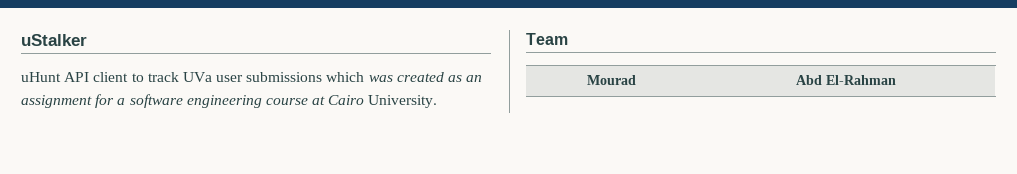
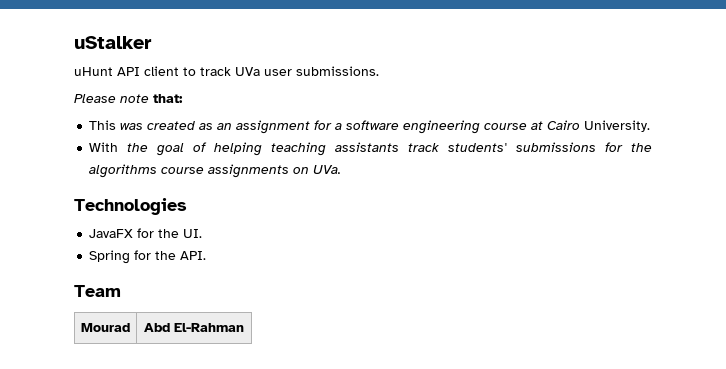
- uHunt API client to track UVa user submissions which was created as an assignment for a software engineering course at Cairo University.
+ uHunt API client to track UVa user submissions.
+ Please note that:
+ This was created as an assignment for a software engineering course at Cairo University.
+ With the goal of helping teaching assistants track students' submissions for the algorithms course assignments on UVa.
+ Technologies
+ JavaFX for the UI.
+ Spring for the API.

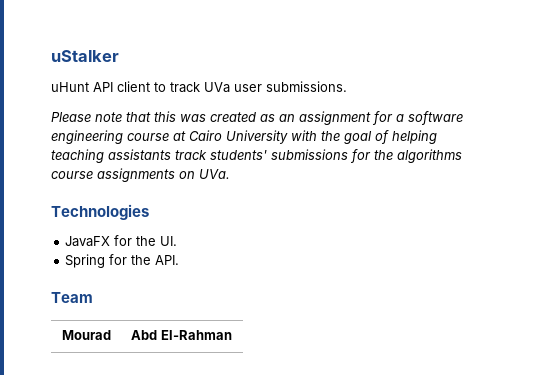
- Please note that:
- This was created as an assignment for a software engineering course at Cairo University.
- With the goal of helping teaching assistants track students' submissions for the algorithms course assignments on UVa.
+ Please note that this was created as an assignment for a software engineering course at Cairo University with the goal of helping teaching assistants track students' submissions for the algorithms course assignments on UVa.

